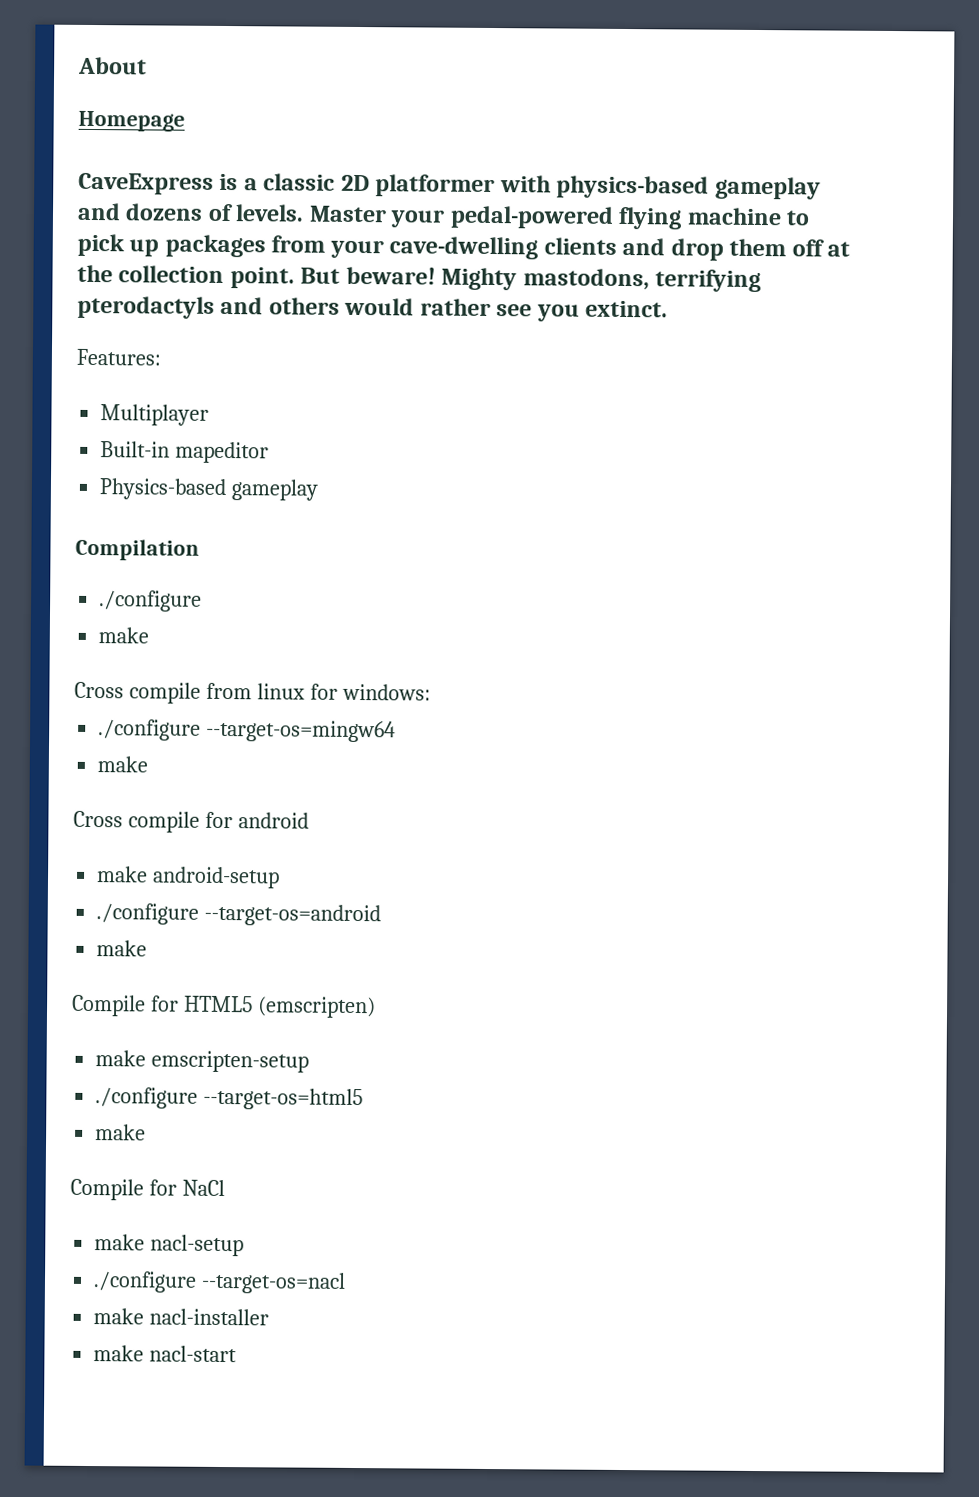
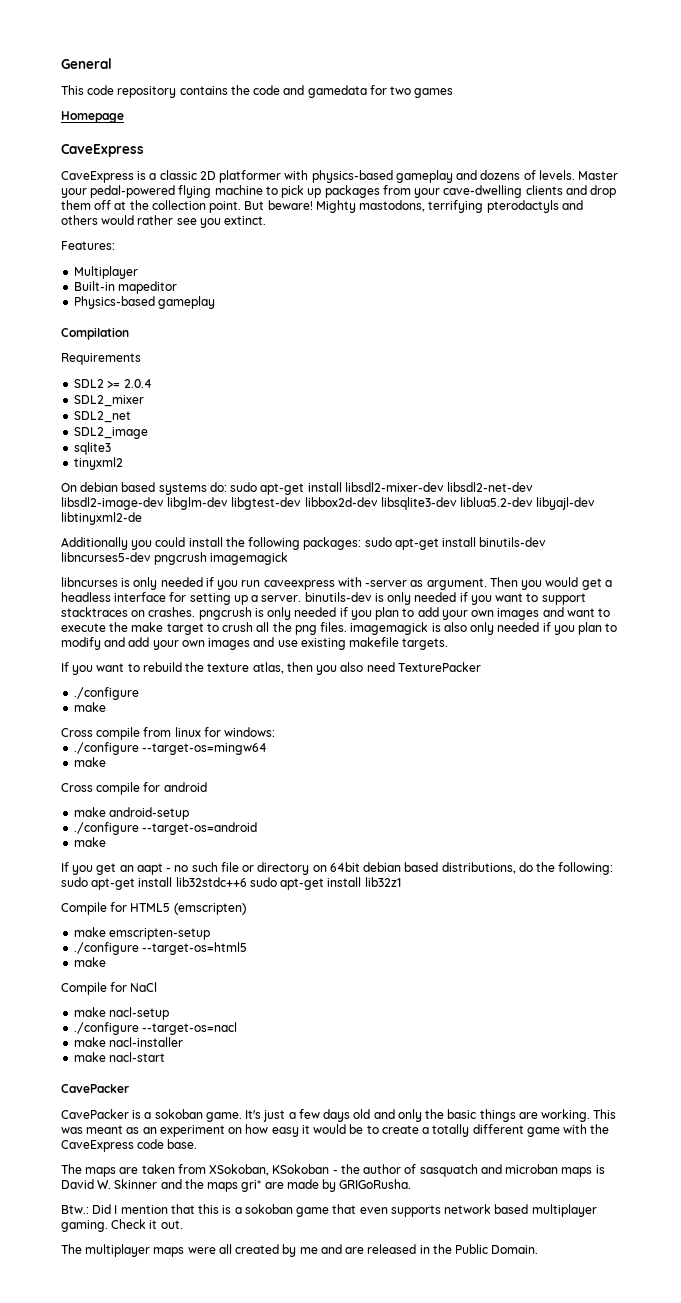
- About
+ General
+ This code repository contains the code and gamedata for two games
  Homepage
+ CaveExpress
+ Requirements
+ SDL2 >= 2.0.4
+ SDL2_mixer
+ SDL2_net
+ SDL2_image
+ sqlite3
+ tinyxml2
+ On debian based systems do: sudo apt-get install libsdl2-mixer-dev libsdl2-net-dev libsdl2-image-dev libglm-dev libgtest-dev libbox2d-dev libsqlite3-dev liblua5.2-dev libyajl-dev libtinyxml2-de
+ Additionally you could install the following packages: sudo apt-get install binutils-dev libncurses5-dev pngcrush imagemagick
+ libncurses is only needed if you run caveexpress with -server as argument. Then you would get a headless interface for setting up a server. binutils-dev is only needed if you want to support stacktraces on crashes. pngcrush is only needed if you plan to add your own images and want to execute the make target to crush all the png files. imagemagick is also only needed if you plan to modify and add your own images and use existing makefile targets.
+ If you want to rebuild the texture atlas, then you also need TexturePacker
+ If you get an aapt - no such file or directory on 64bit debian based distributions, do the following: sudo apt-get install lib32stdc++6 sudo apt-get install lib32z1
  make nacl-start
+ CavePacker
+ CavePacker is a sokoban game. It's just a few days old and only the basic things are working. This was meant as an experiment on how easy it would be to create a totally different game with the CaveExpress code base.
+ The maps are taken from XSokoban, KSokoban - the author of sasquatch and microban maps is David W. Skinner and the maps gri* are made by GRIGoRusha.
+ Btw.: Did I mention that this is a sokoban game that even supports network based multiplayer gaming. Check it out.
+ The multiplayer maps were all created by me and are released in the Public Domain.

